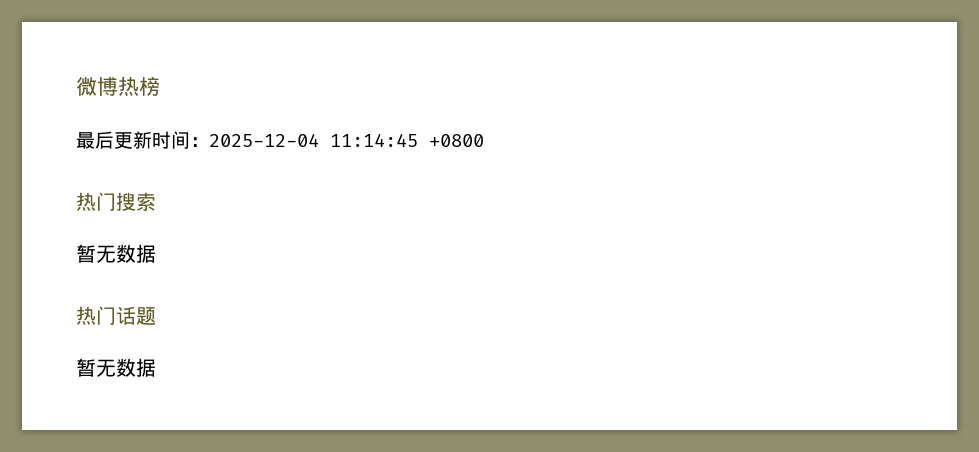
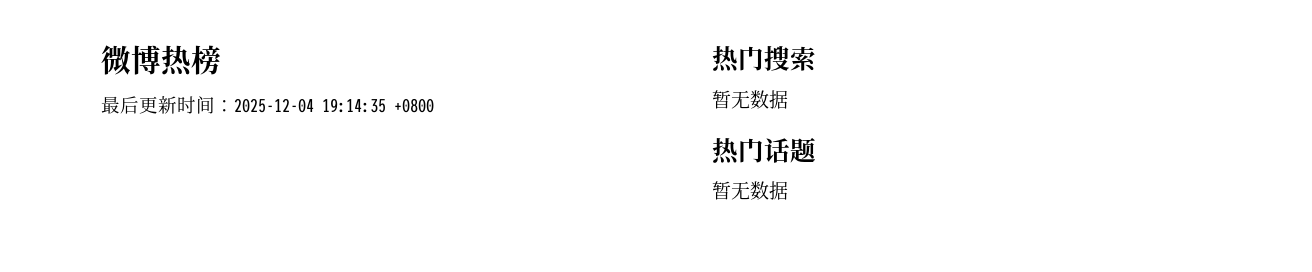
- 最后更新时间：2025-12-04 11:14:45 +0800
+ 最后更新时间：2025-12-04 19:14:35 +0800

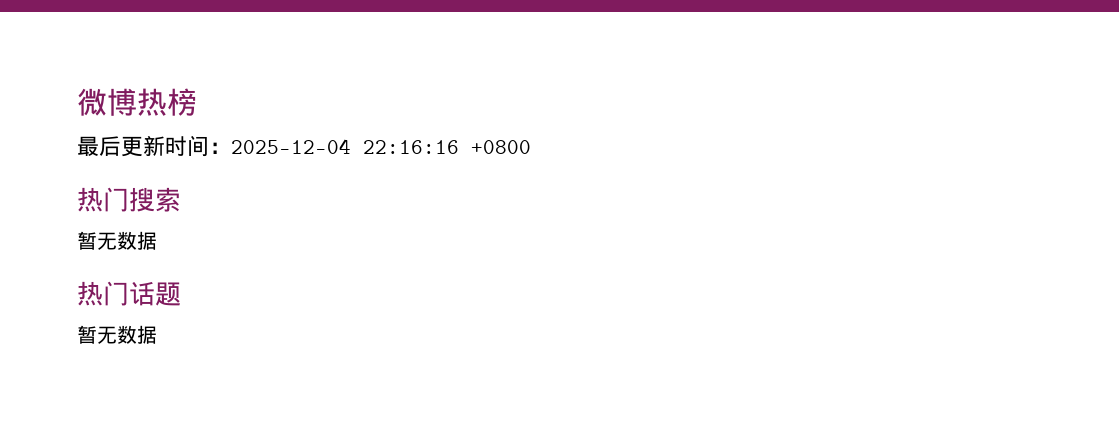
- 最后更新时间：2025-12-04 19:14:35 +0800
+ 最后更新时间：2025-12-04 22:16:16 +0800

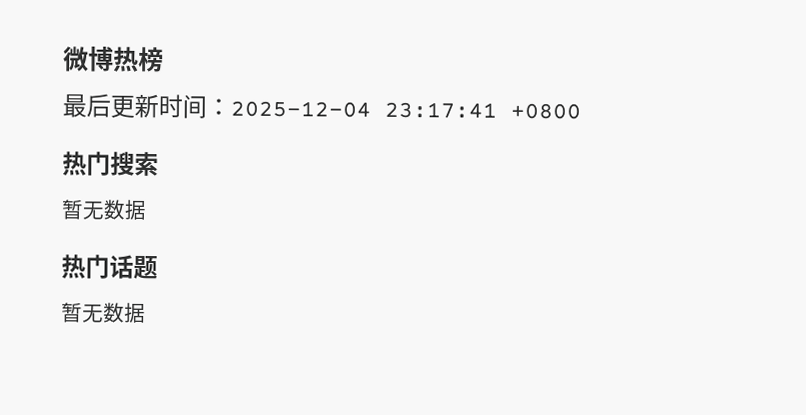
- 最后更新时间：2025-12-04 22:16:16 +0800
+ 最后更新时间：2025-12-04 23:17:41 +0800

